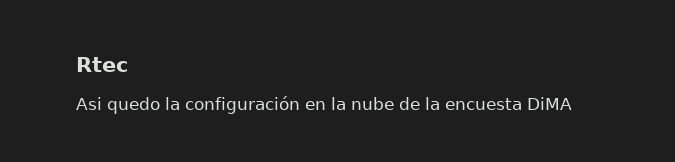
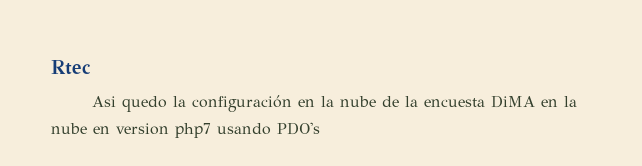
- Asi quedo la configuración en la nube de la encuesta DiMA
+ Asi quedo la configuración en la nube de la encuesta DiMA en la nube en version php7 usando PDO's

